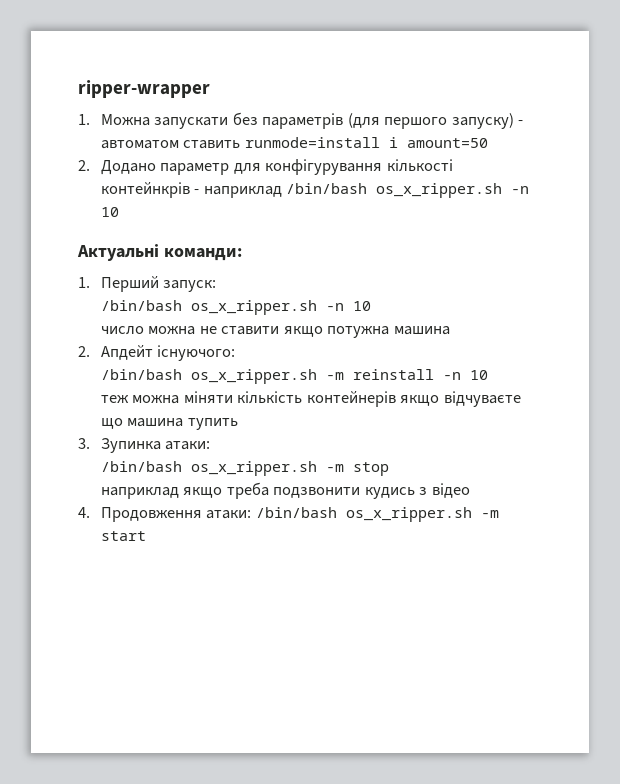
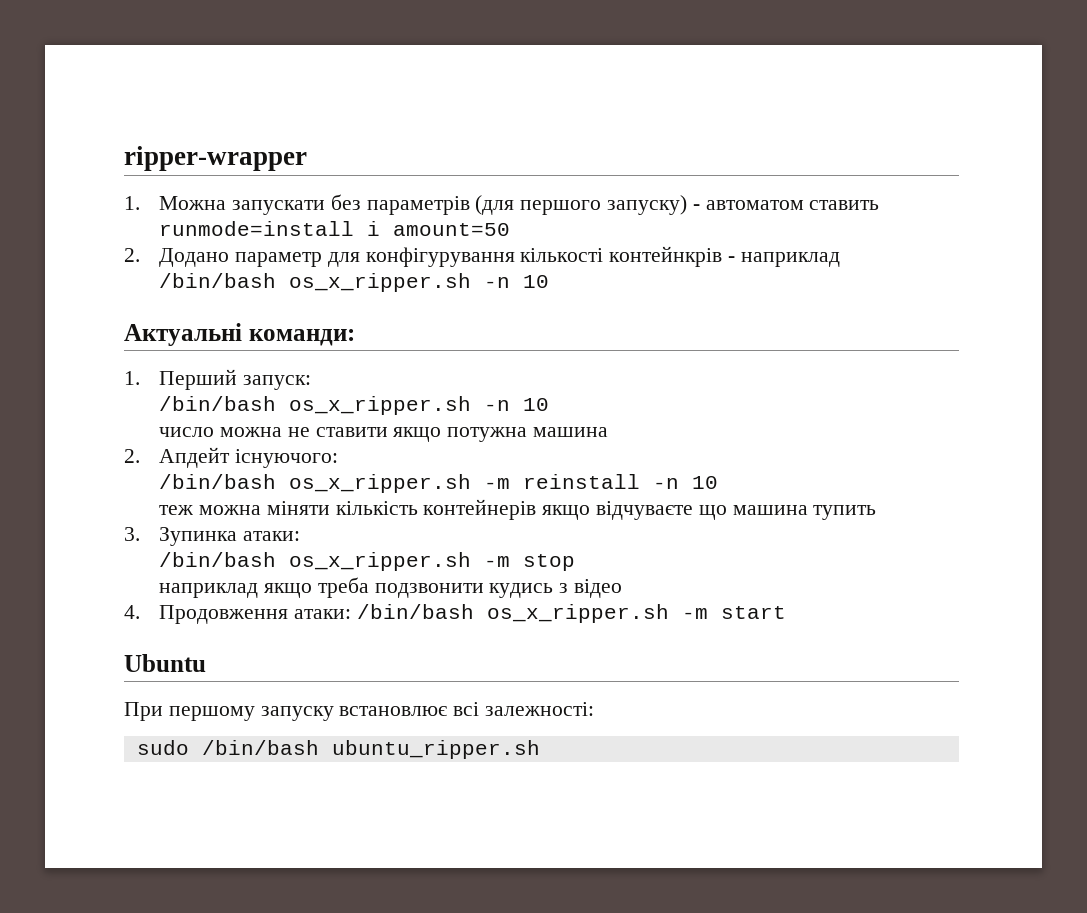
+ Ubuntu
+ При першому запуску встановлює всі залежності:
+ sudo /bin/bash ubuntu_ripper.sh

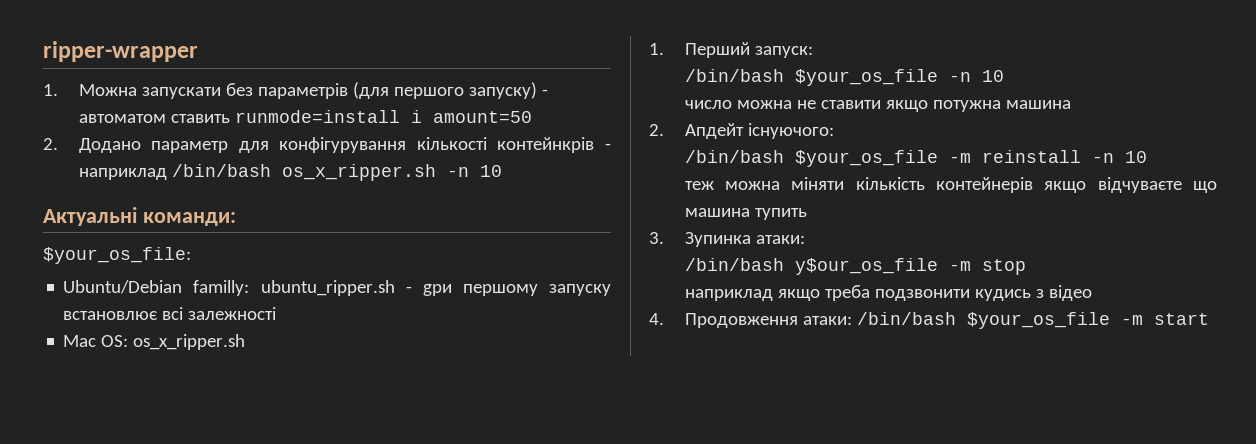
+ $your_os_file:
+ Ubuntu/Debian familly: ubuntu_ripper.sh - gри першому запуску встановлює всі залежності
+ Mac OS: os_x_ripper.sh
  1. Перший запуск:
- /bin/bash os_x_ripper.sh -n 10
+ /bin/bash $your_os_file -n 10
- /bin/bash os_x_ripper.sh -m reinstall -n 10
+ /bin/bash $your_os_file -m reinstall -n 10
- /bin/bash os_x_ripper.sh -m stop
+ /bin/bash y$our_os_file -m stop
- 4. Продовження атаки: /bin/bash os_x_ripper.sh -m start
+ 4. Продовження атаки: /bin/bash $your_os_file -m start
- Ubuntu
- При першому запуску встановлює всі залежності:
- sudo /bin/bash ubuntu_ripper.sh

